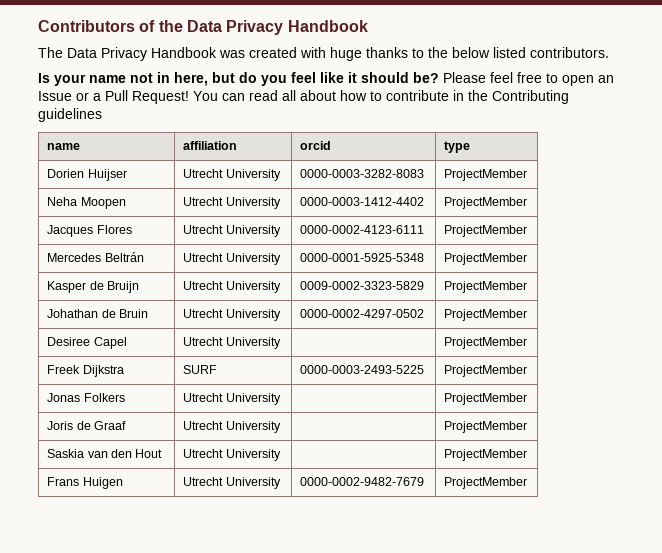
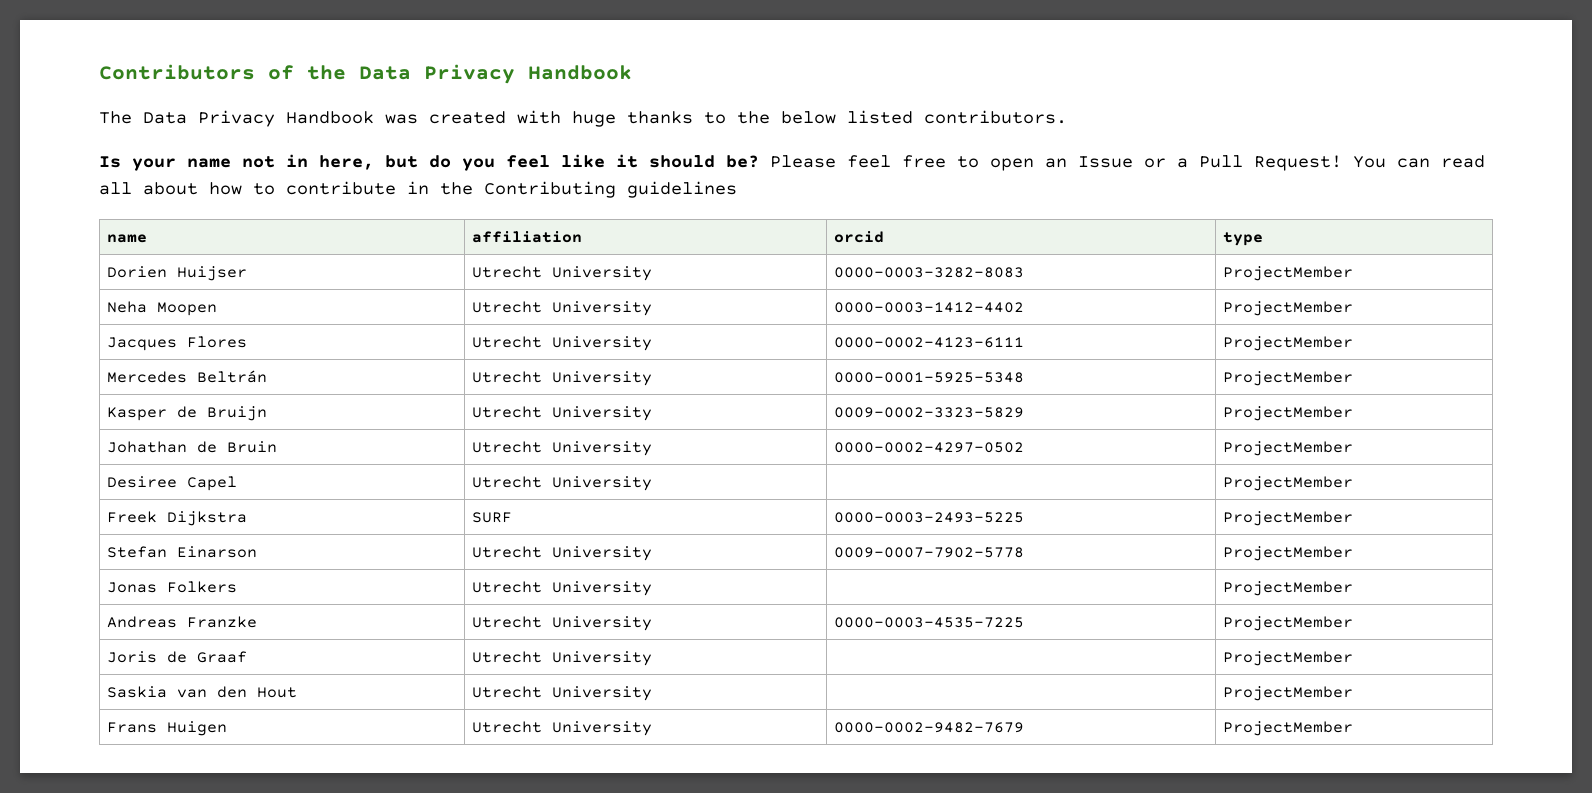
+ Stefan Einarson | Utrecht University | 0009-0007-7902-5778 | ProjectMember
+ Andreas Franzke | Utrecht University | 0000-0003-4535-7225 | ProjectMember

